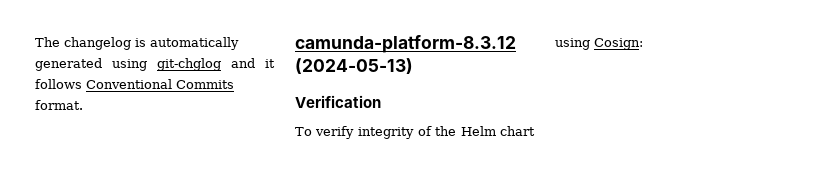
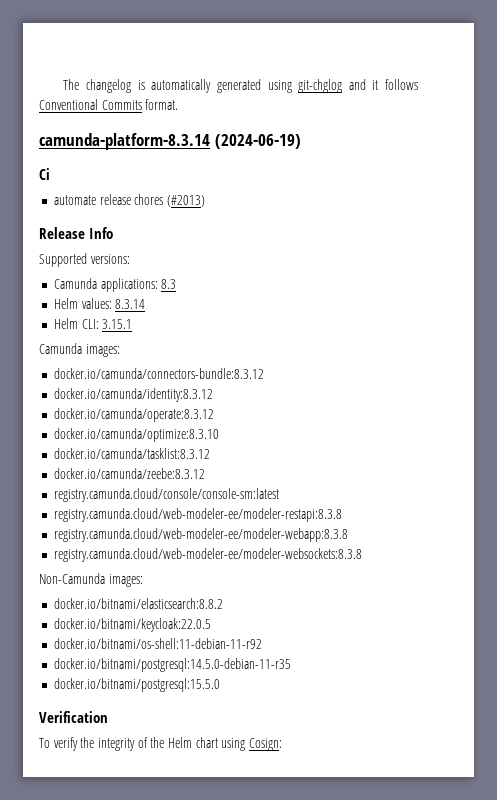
- camunda-platform-8.3.12 (2024-05-13)
+ camunda-platform-8.3.14 (2024-06-19)
+ Ci
+ automate release chores (#2013)
+ Release Info
+ Supported versions:
+ Camunda applications: 8.3
+ Helm values: 8.3.14
+ Helm CLI: 3.15.1
+ Camunda images:
+ docker.io/camunda/connectors-bundle:8.3.12
+ docker.io/camunda/identity:8.3.12
+ docker.io/camunda/operate:8.3.12
+ docker.io/camunda/optimize:8.3.10
+ docker.io/camunda/tasklist:8.3.12
+ docker.io/camunda/zeebe:8.3.12
+ registry.camunda.cloud/console/console-sm:latest
+ registry.camunda.cloud/web-modeler-ee/modeler-restapi:8.3.8
+ registry.camunda.cloud/web-modeler-ee/modeler-webapp:8.3.8
+ registry.camunda.cloud/web-modeler-ee/modeler-websockets:8.3.8
+ Non-Camunda images:
+ docker.io/bitnami/elasticsearch:8.8.2
+ docker.io/bitnami/keycloak:22.0.5
+ docker.io/bitnami/os-shell:11-debian-11-r92
+ docker.io/bitnami/postgresql:14.5.0-debian-11-r35
+ docker.io/bitnami/postgresql:15.5.0
- To verify integrity of the Helm chart using Cosign:
+ To verify the integrity of the Helm chart using Cosign:

